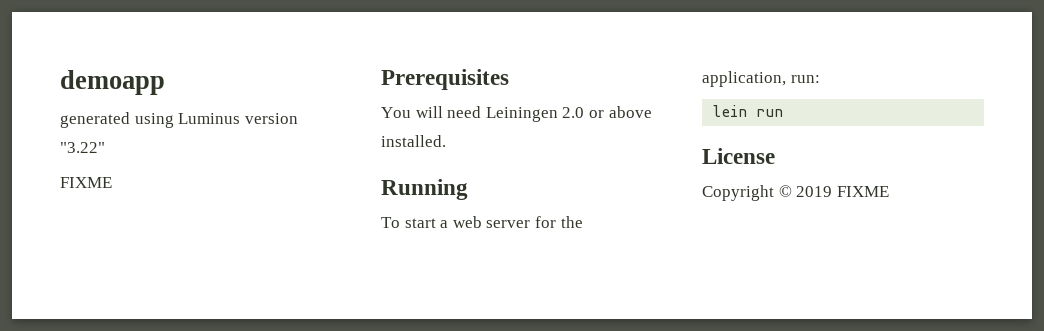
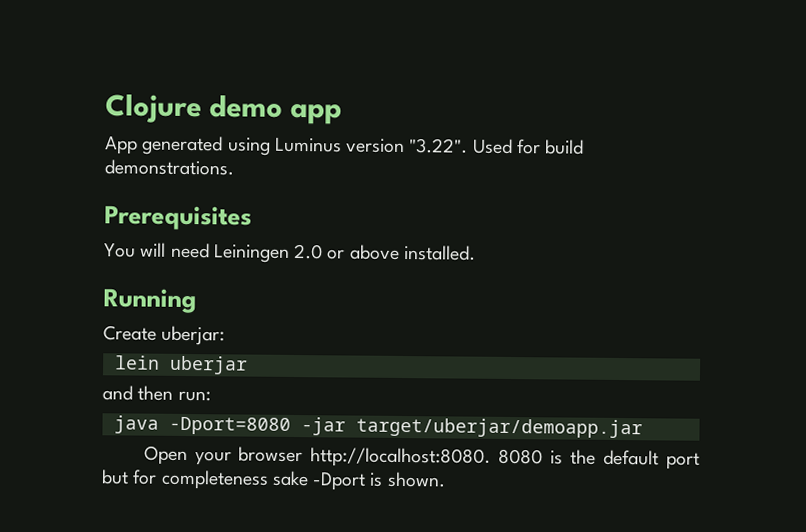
- demoapp
- generated using Luminus version "3.22"
- FIXME
+ Clojure demo app
+ App generated using Luminus version "3.22". Used for build demonstrations.
- To start a web server for the application, run:
- lein run
- License
- Copyright © 2019 FIXME
+ Create uberjar:
+ lein uberjar
+ and then run:
+ java -Dport=8080 -jar target/uberjar/demoapp.jar
+ Open your browser http://localhost:8080. 8080 is the default port but for completeness sake -Dport is shown.

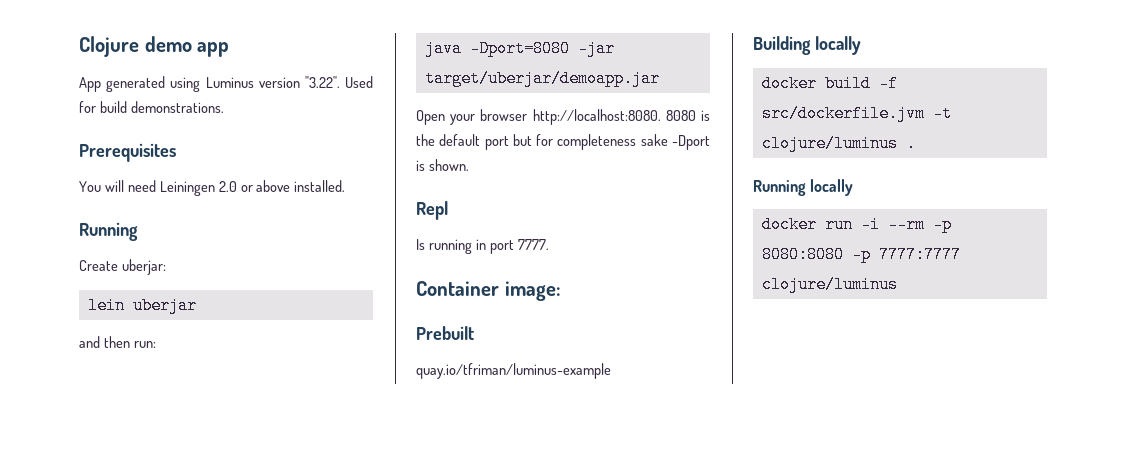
+ Repl
+ Is running in port 7777.
+ Container image:
+ Prebuilt
+ quay.io/tfriman/luminus-example
+ Building locally
+ docker build -f src/dockerfile.jvm -t clojure/luminus .
+ Running locally
+ docker run -i --rm -p 8080:8080 -p 7777:7777 clojure/luminus

